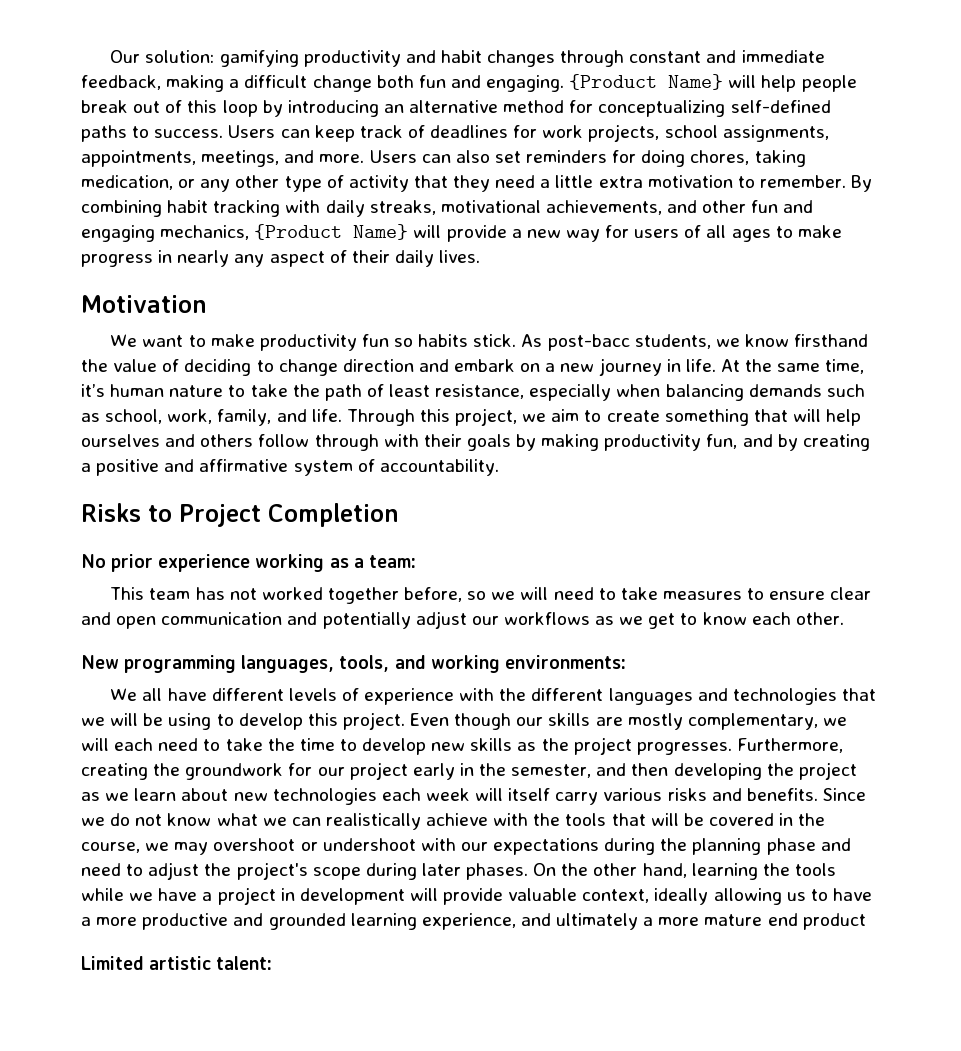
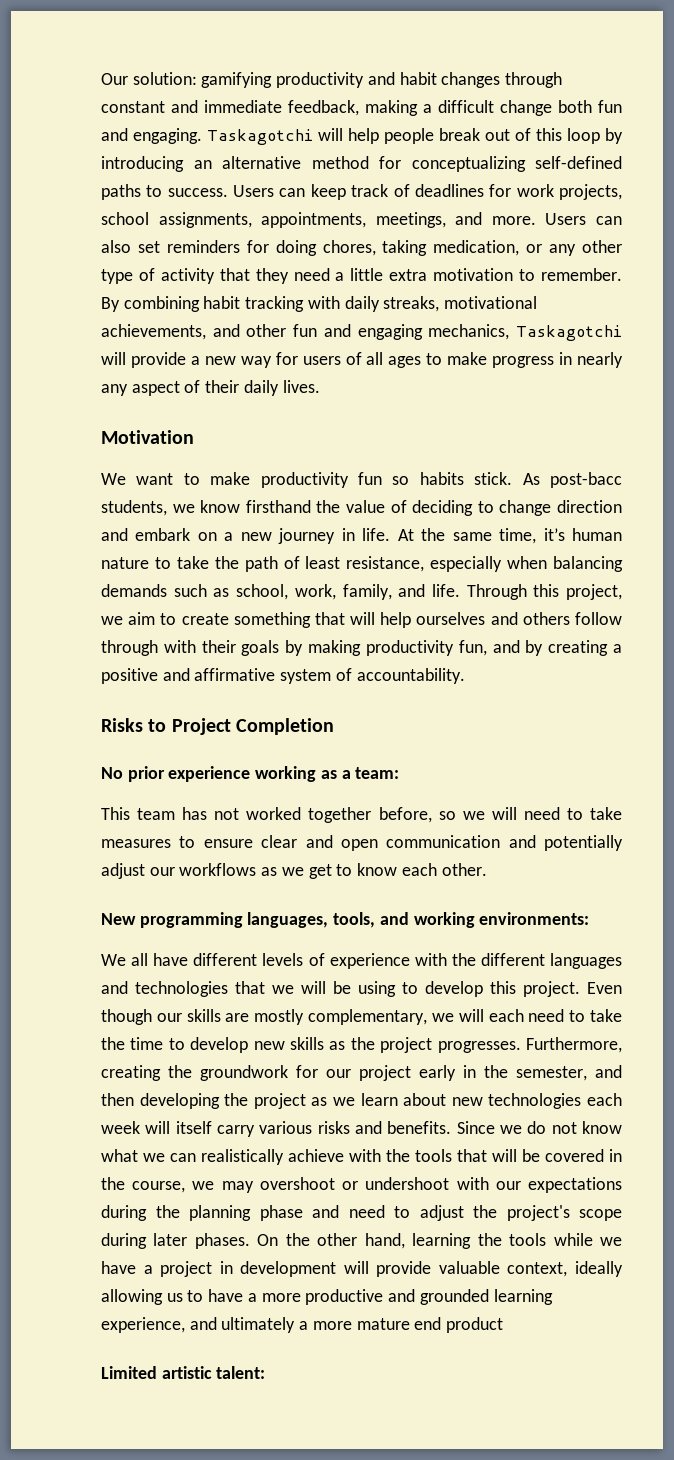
- {Product Name} will help people break out of this loop by introducing an alternative method for conceptualizing self-defined paths to success.
+ Taskagotchi will help people break out of this loop by introducing an alternative method for conceptualizing self-defined paths to success.
- By combining habit tracking with daily streaks, motivational achievements, and other fun and engaging mechanics, {Product Name} will provide a new way for users of all ages to make progress in nearly any aspect of their daily lives.
+ By combining habit tracking with daily streaks, motivational achievements, and other fun and engaging mechanics, Taskagotchi will provide a new way for users of all ages to make progress in nearly any aspect of their daily lives.

